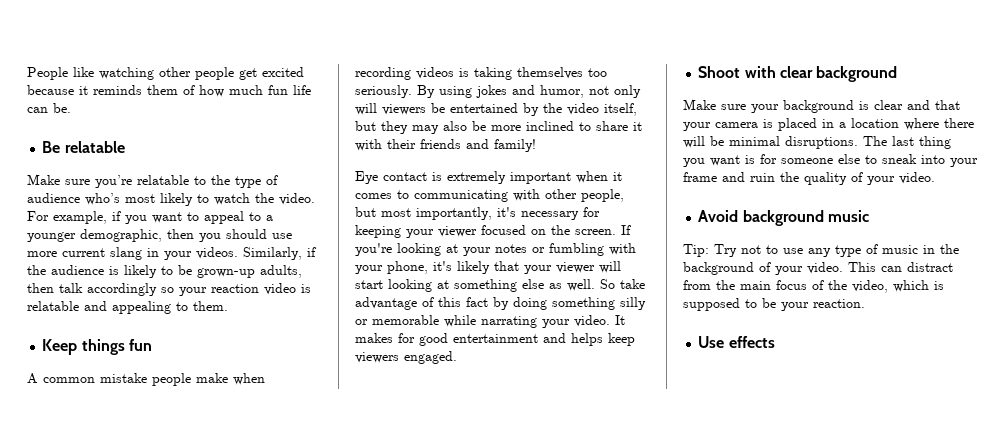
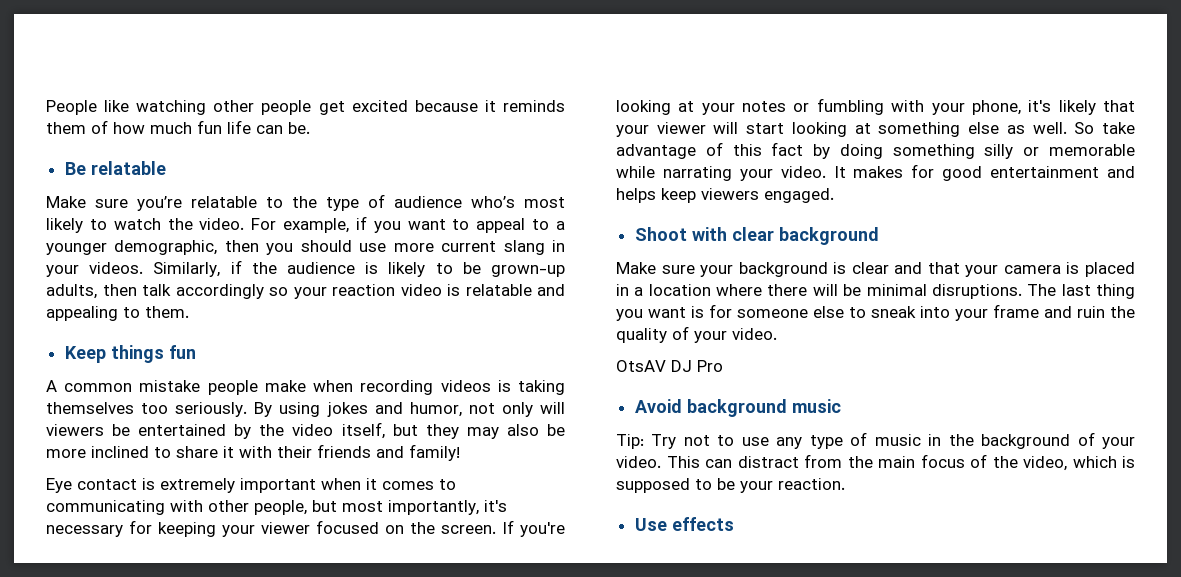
+ OtsAV DJ Pro

